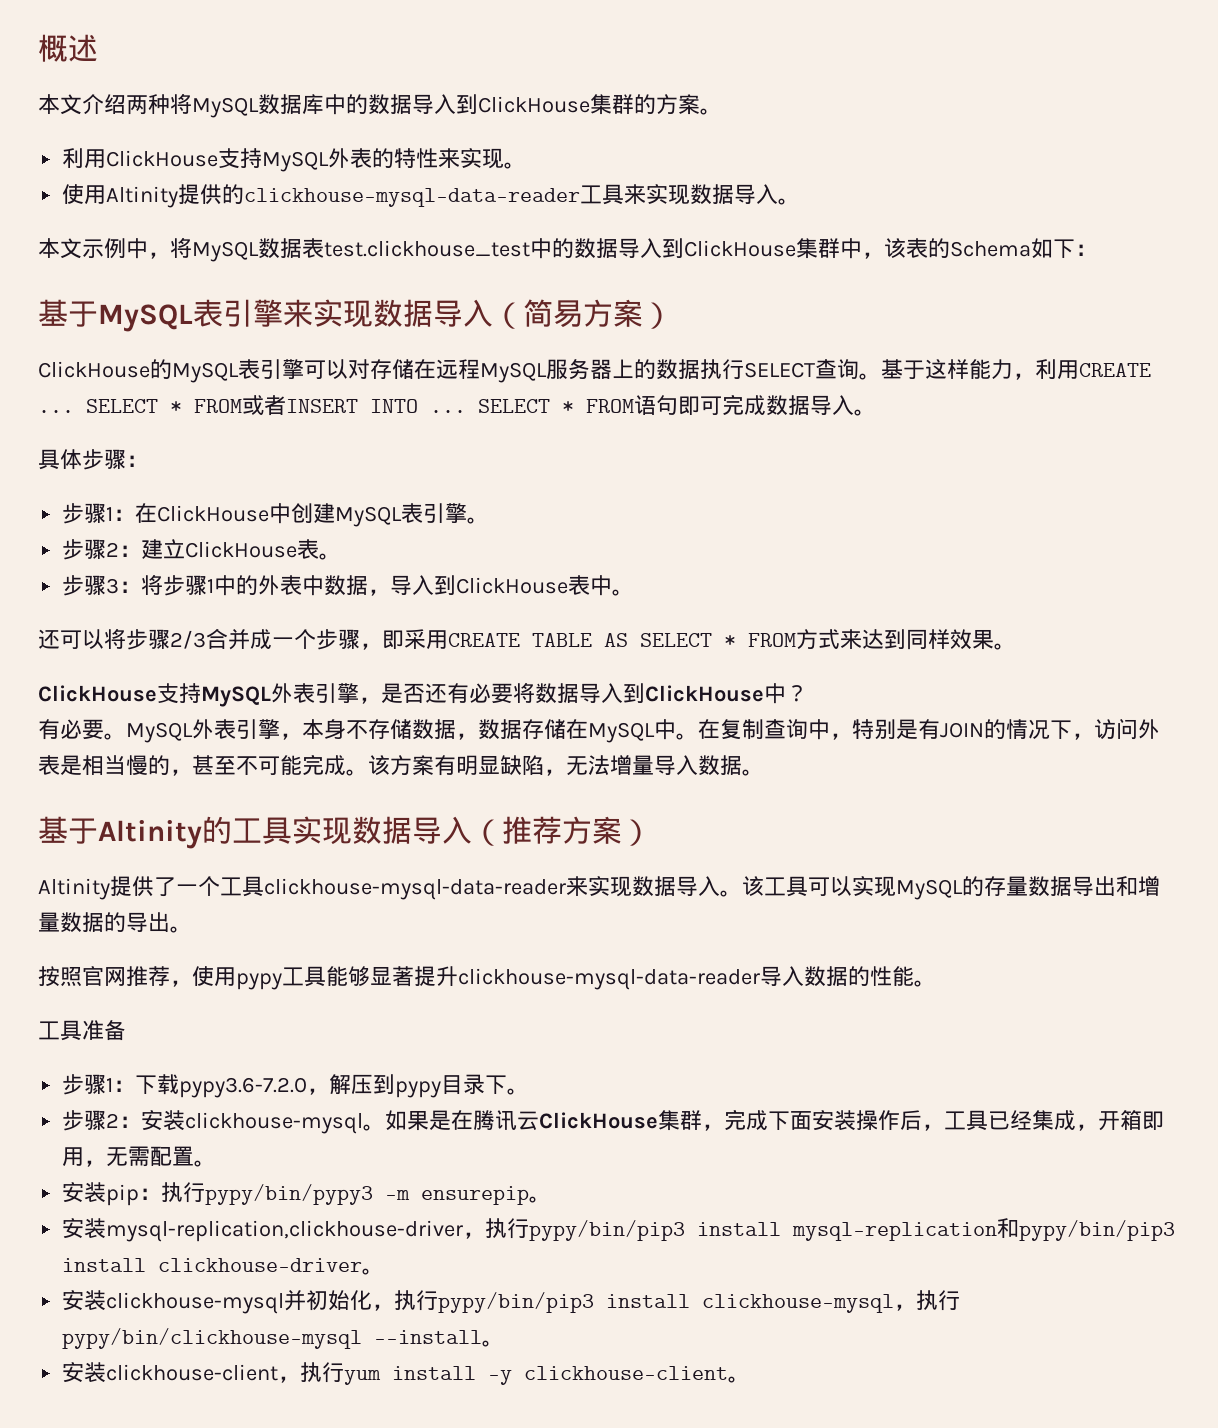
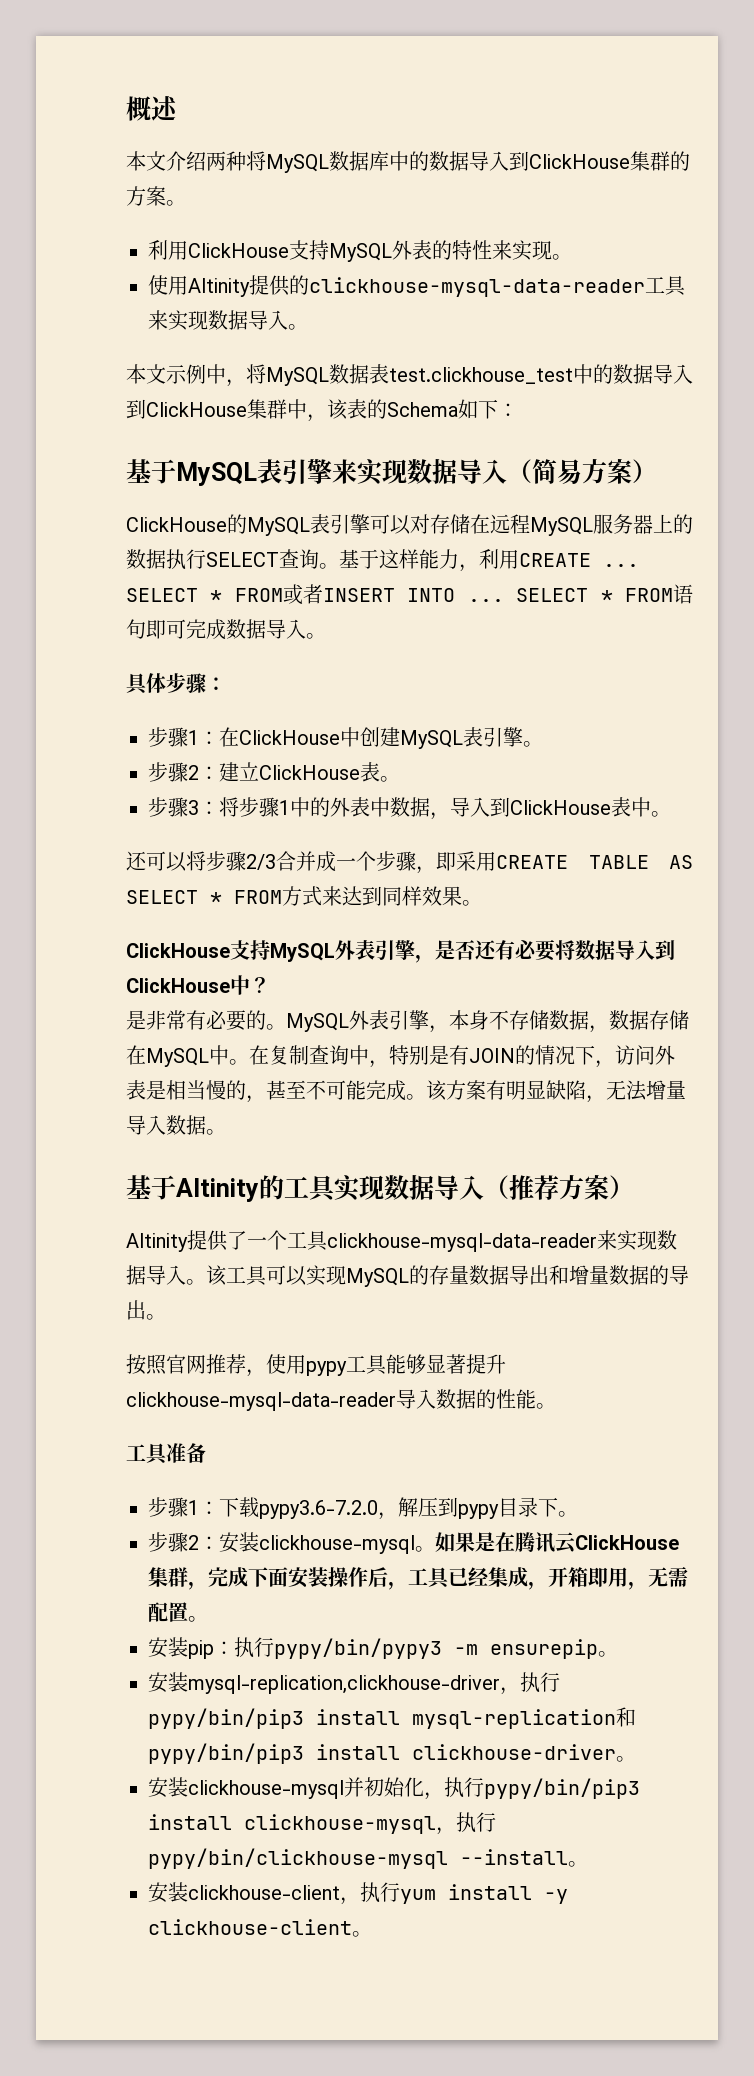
- 有必要。
+ 是非常有必要的。

